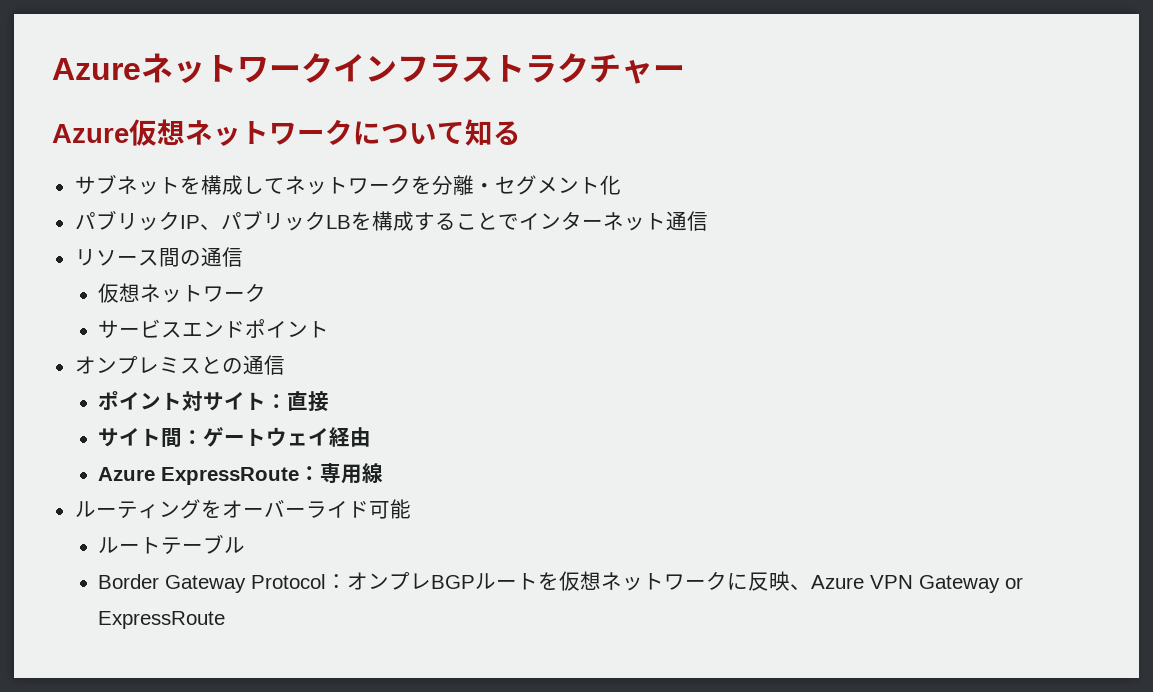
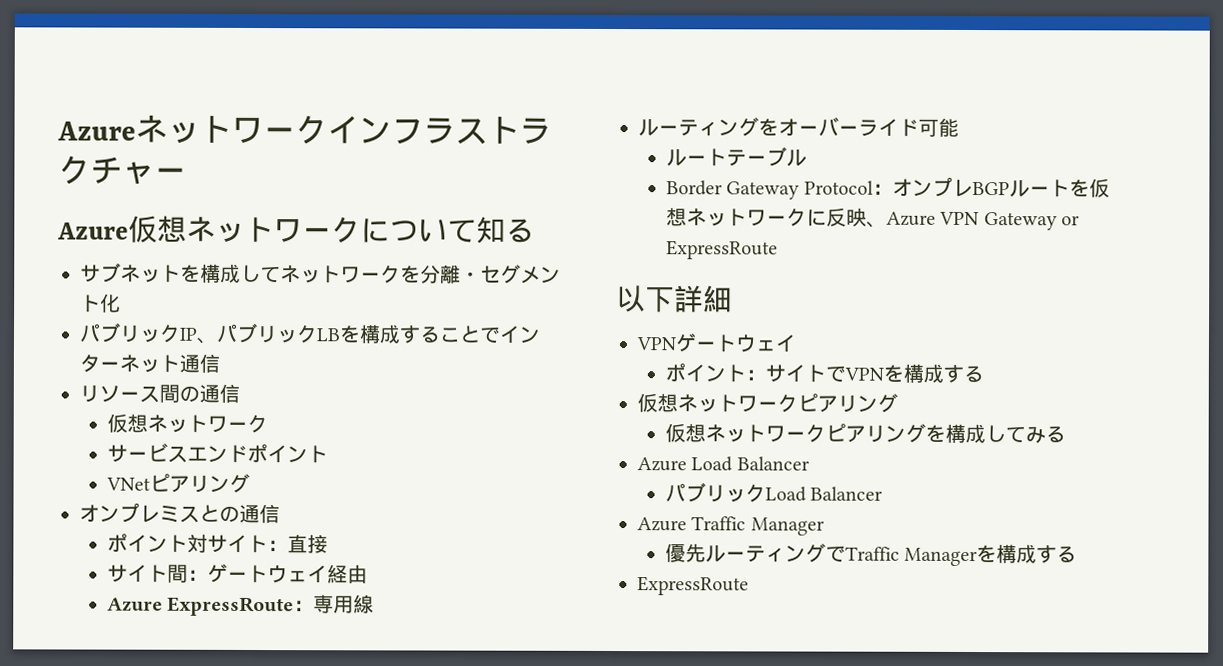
+ VNetピアリング
+ 以下詳細
+ VPNゲートウェイ
+ ポイント：サイトでVPNを構成する
+ 仮想ネットワークピアリング
+ 仮想ネットワークピアリングを構成してみる
+ Azure Load Balancer
+ パブリックLoad Balancer
+ Azure Traffic Manager
+ 優先ルーティングでTraffic Managerを構成する
+ ExpressRoute

